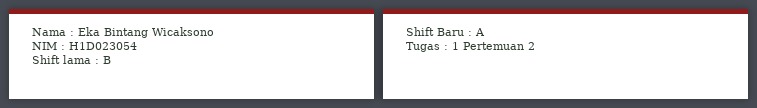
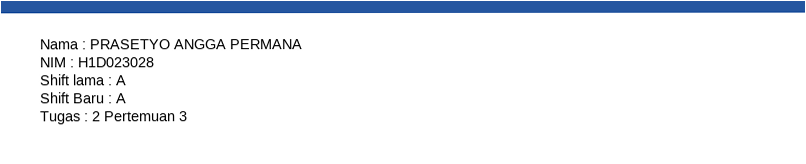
- Nama : Eka Bintang Wicaksono
+ Nama : PRASETYO ANGGA PERMANA
- NIM : H1D023054
+ NIM : H1D023028
- Shift lama : B
+ Shift lama : A
- Tugas : 1 Pertemuan 2
+ Tugas : 2 Pertemuan 3

